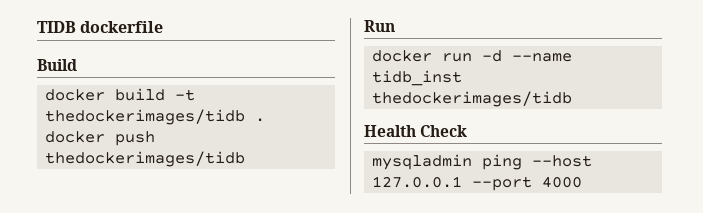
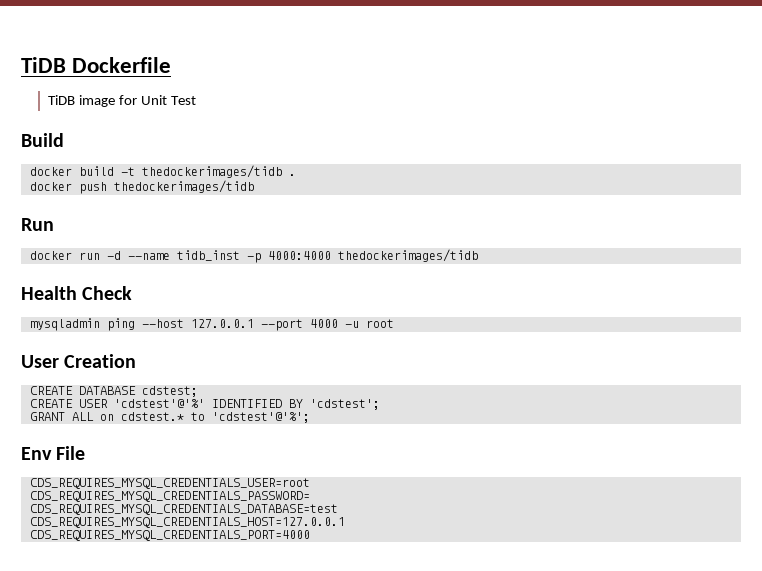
- TIDB dockerfile
+ TiDB Dockerfile
+ TiDB image for Unit Test
- docker run -d --name tidb_inst thedockerimages/tidb
+ docker run -d --name tidb_inst -p 4000:4000 thedockerimages/tidb
- mysqladmin ping --host 127.0.0.1 --port 4000
+ mysqladmin ping --host 127.0.0.1 --port 4000 -u root
+ User Creation
+ CREATE DATABASE cdstest;
+ CREATE USER 'cdstest'@'%' IDENTIFIED BY 'cdstest';
+ GRANT ALL on cdstest.* to 'cdstest'@'%';
+ Env File
+ CDS_REQUIRES_MYSQL_CREDENTIALS_USER=root
+ CDS_REQUIRES_MYSQL_CREDENTIALS_PASSWORD=
+ CDS_REQUIRES_MYSQL_CREDENTIALS_DATABASE=test
+ CDS_REQUIRES_MYSQL_CREDENTIALS_HOST=127.0.0.1
+ CDS_REQUIRES_MYSQL_CREDENTIALS_PORT=4000

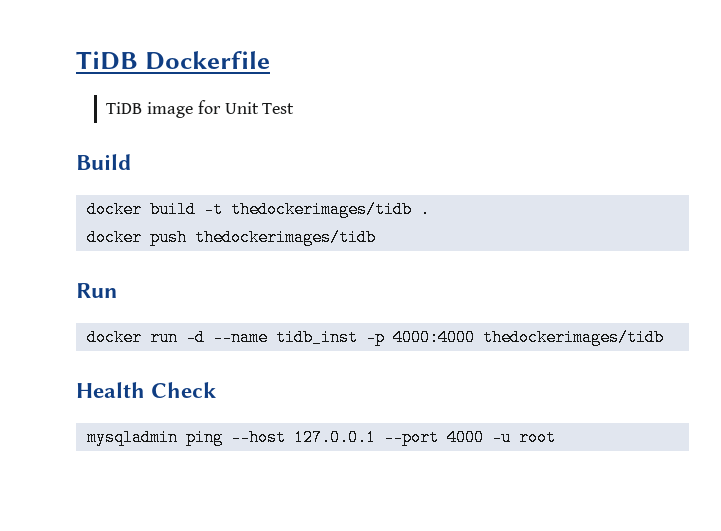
- User Creation
- CREATE DATABASE cdstest;
- CREATE USER 'cdstest'@'%' IDENTIFIED BY 'cdstest';
- GRANT ALL on cdstest.* to 'cdstest'@'%';
- Env File
- CDS_REQUIRES_MYSQL_CREDENTIALS_USER=root
- CDS_REQUIRES_MYSQL_CREDENTIALS_PASSWORD=
- CDS_REQUIRES_MYSQL_CREDENTIALS_DATABASE=test
- CDS_REQUIRES_MYSQL_CREDENTIALS_HOST=127.0.0.1
- CDS_REQUIRES_MYSQL_CREDENTIALS_PORT=4000

